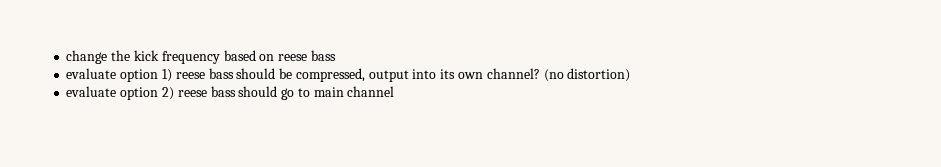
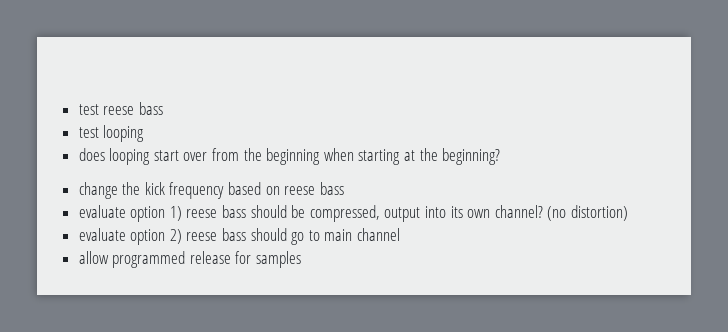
+ test reese bass
+ test looping
+ does looping start over from the beginning when starting at the beginning?
+ allow programmed release for samples

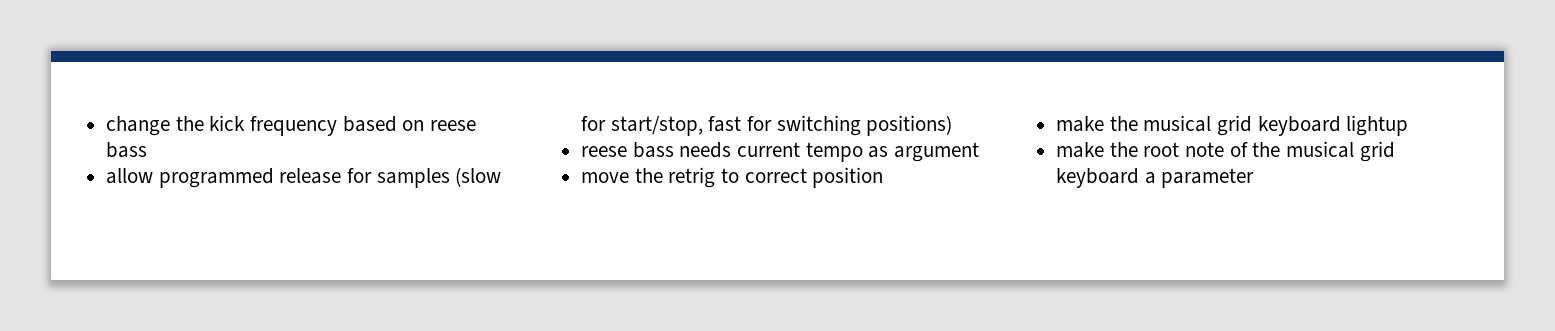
- test reese bass
- test looping
- does looping start over from the beginning when starting at the beginning?
- evaluate option 1) reese bass should be compressed, output into its own channel? (no distortion)
- evaluate option 2) reese bass should go to main channel
- allow programmed release for samples
+ allow programmed release for samples (slow for start/stop, fast for switching positions)
+ reese bass needs current tempo as argument
+ move the retrig to correct position
+ make the musical grid keyboard lightup
+ make the root note of the musical grid keyboard a parameter

